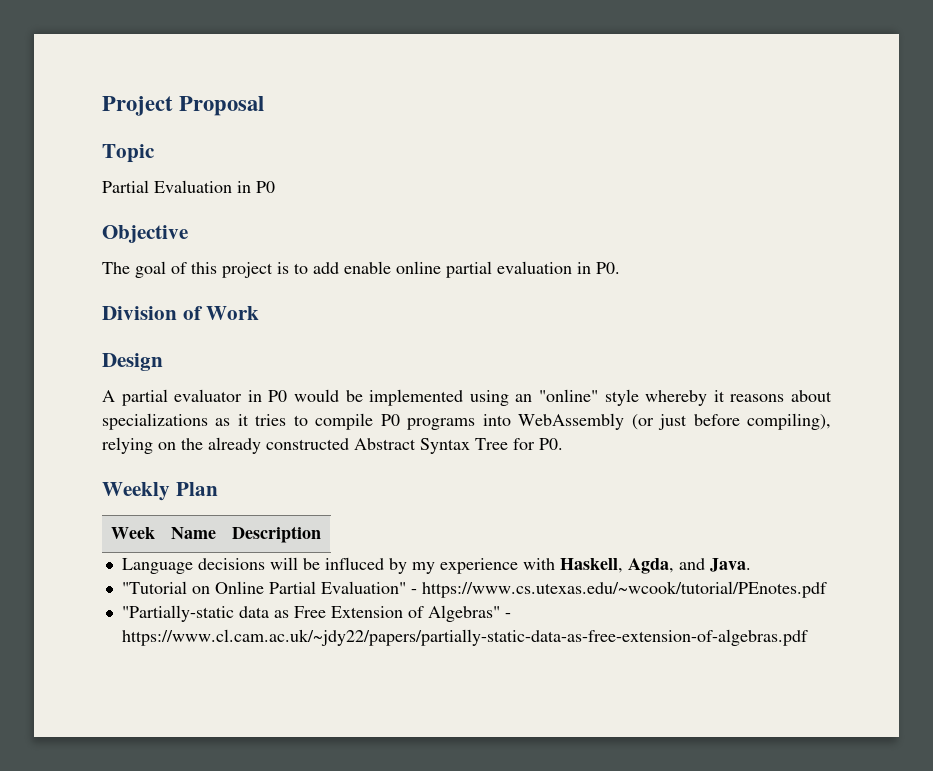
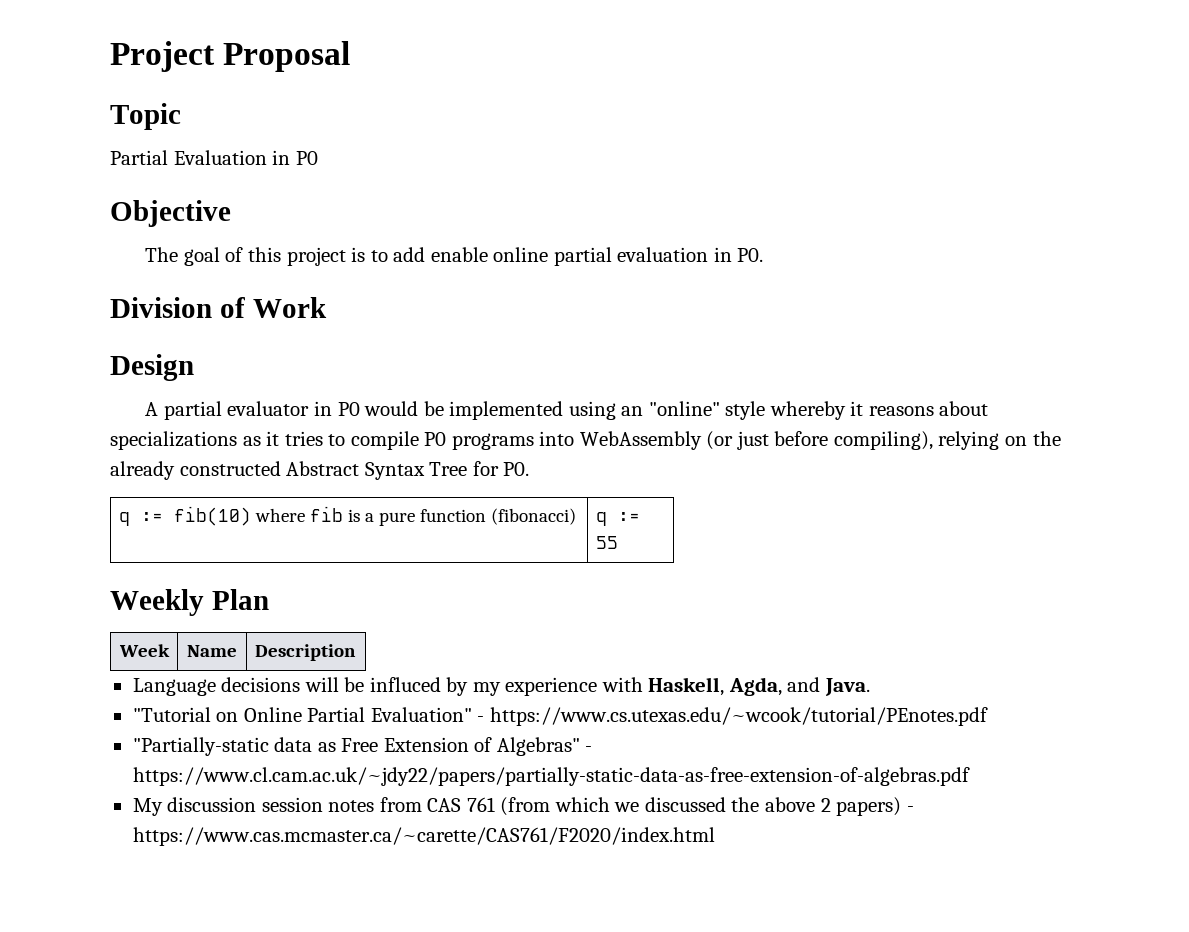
+ q := fib(10) where fib is a pure function (fibonacci) | q := 55
+ My discussion session notes from CAS 761 (from which we discussed the above 2 papers) - https://www.cas.mcmaster.ca/~carette/CAS761/F2020/index.html

